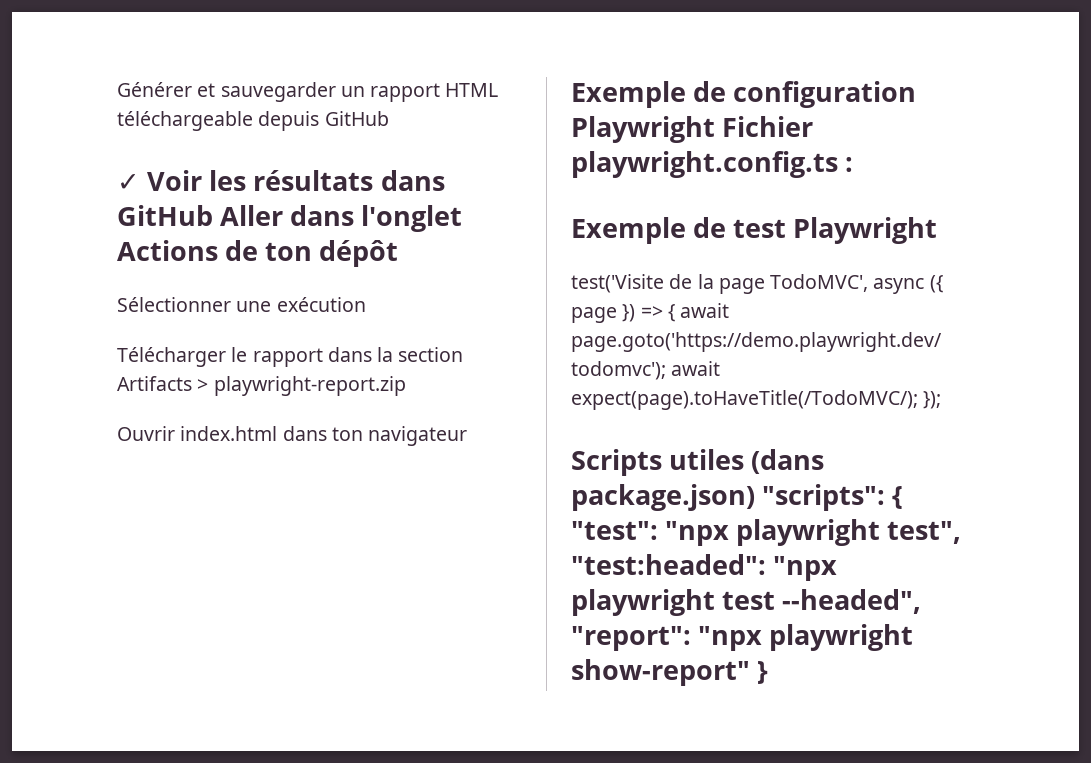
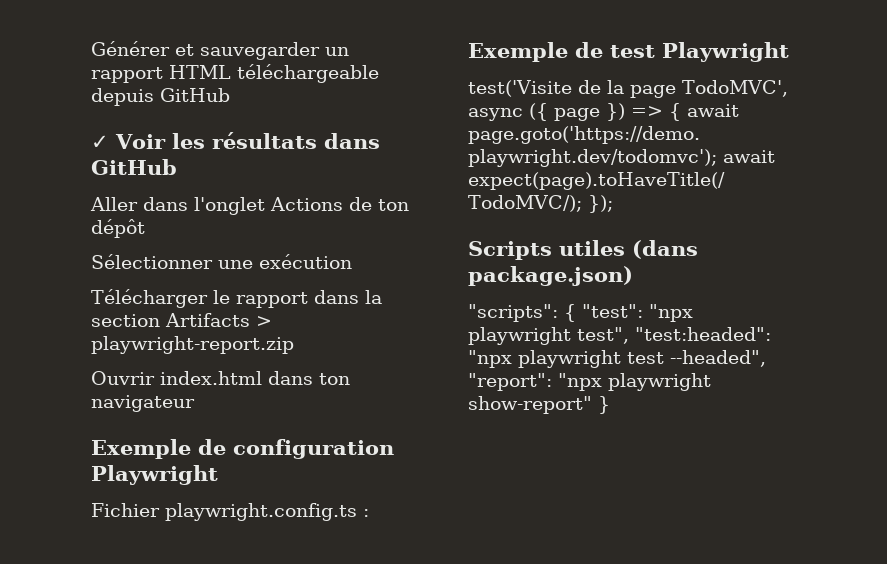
- ✓ Voir les résultats dans GitHub Aller dans l'onglet Actions de ton dépôt
+ ✓ Voir les résultats dans GitHub
+ Aller dans l'onglet Actions de ton dépôt
- Exemple de configuration Playwright Fichier playwright.config.ts :
+ Exemple de configuration Playwright
+ Fichier playwright.config.ts :
- Scripts utiles (dans package.json) "scripts": { "test": "npx playwright test", "test:headed": "npx playwright test --headed", "report": "npx playwright show-report" }
+ Scripts utiles (dans package.json)
+ "scripts": { "test": "npx playwright test", "test:headed": "npx playwright test --headed", "report": "npx playwright show-report" }

